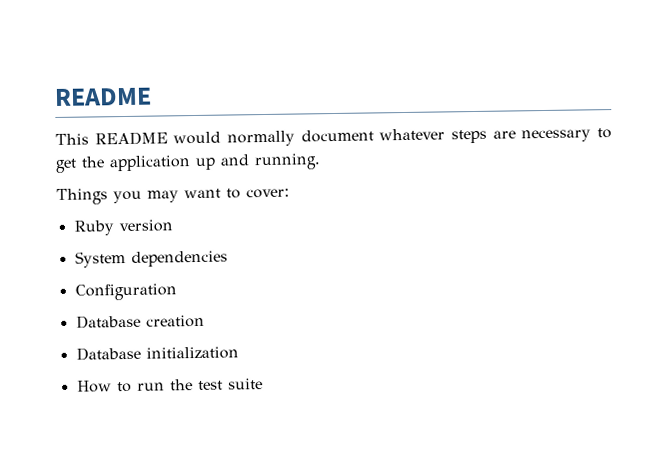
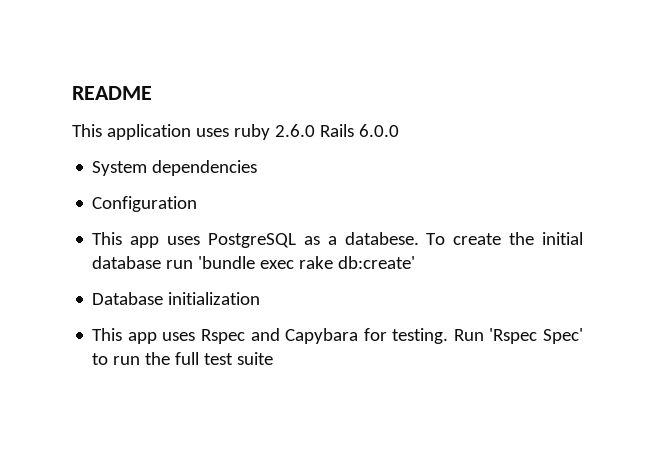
- This README would normally document whatever steps are necessary to get the application up and running.
- Things you may want to cover:
- Ruby version
+ This application uses ruby 2.6.0 Rails 6.0.0
  System dependencies
  Configuration
- Database creation
+ This app uses PostgreSQL as a databese. To create the initial database run 'bundle exec rake db:create'
  Database initialization
- How to run the test suite
+ This app uses Rspec and Capybara for testing. Run 'Rspec Spec' to run the full test suite

